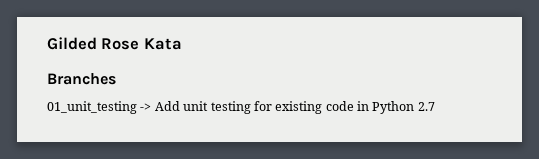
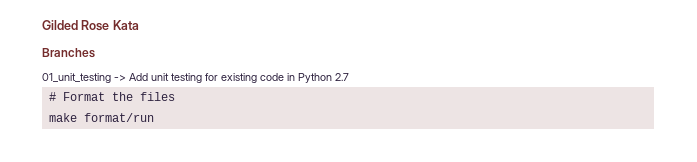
+ # Format the files
+ make format/run

